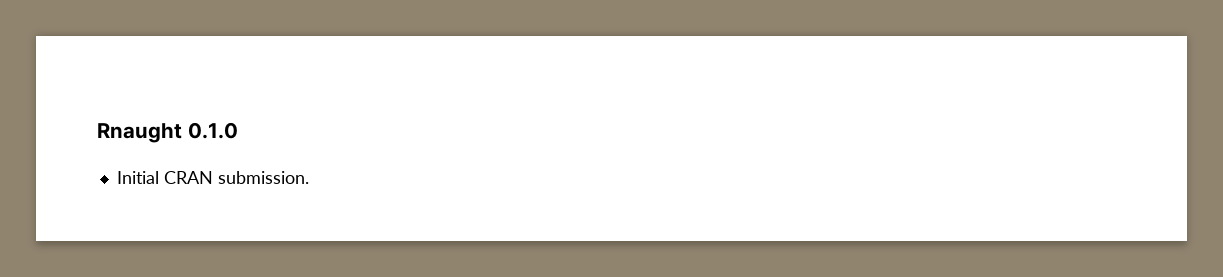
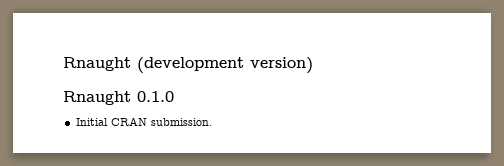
+ Rnaught (development version)

